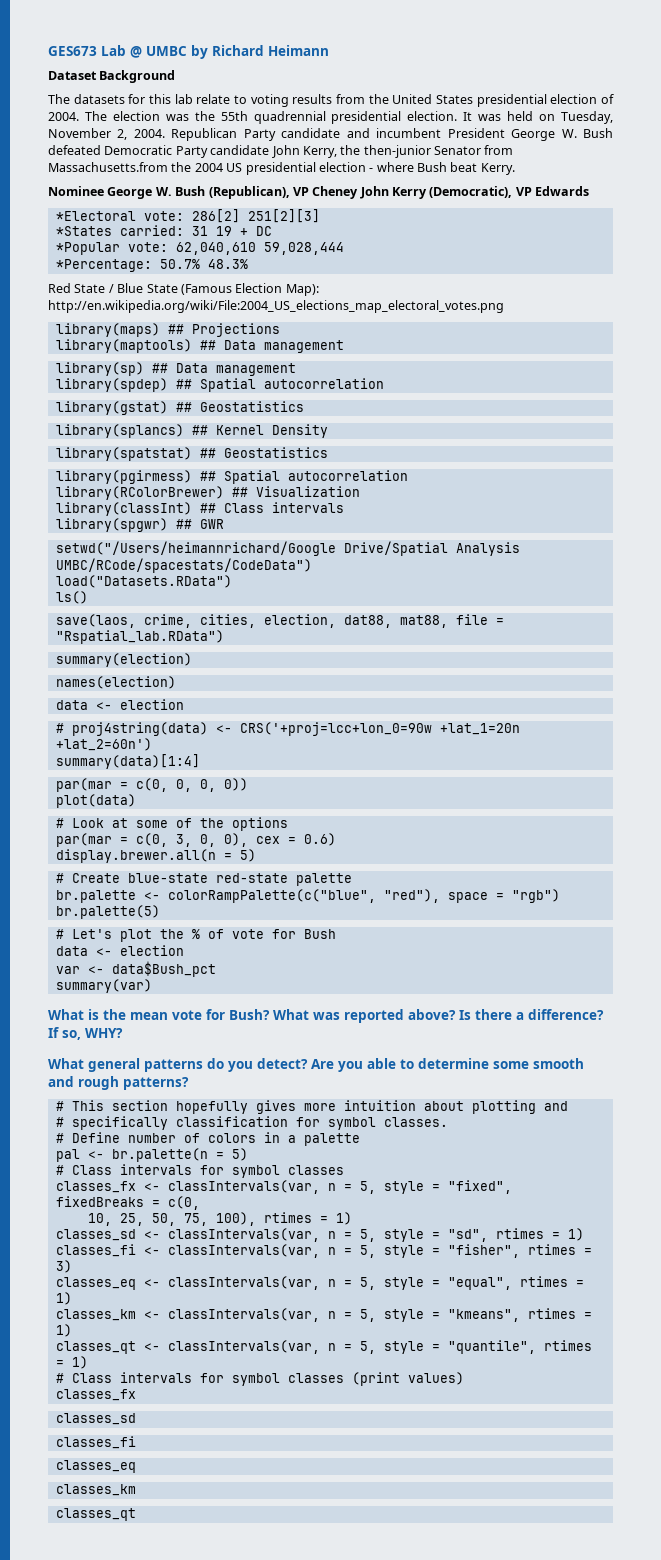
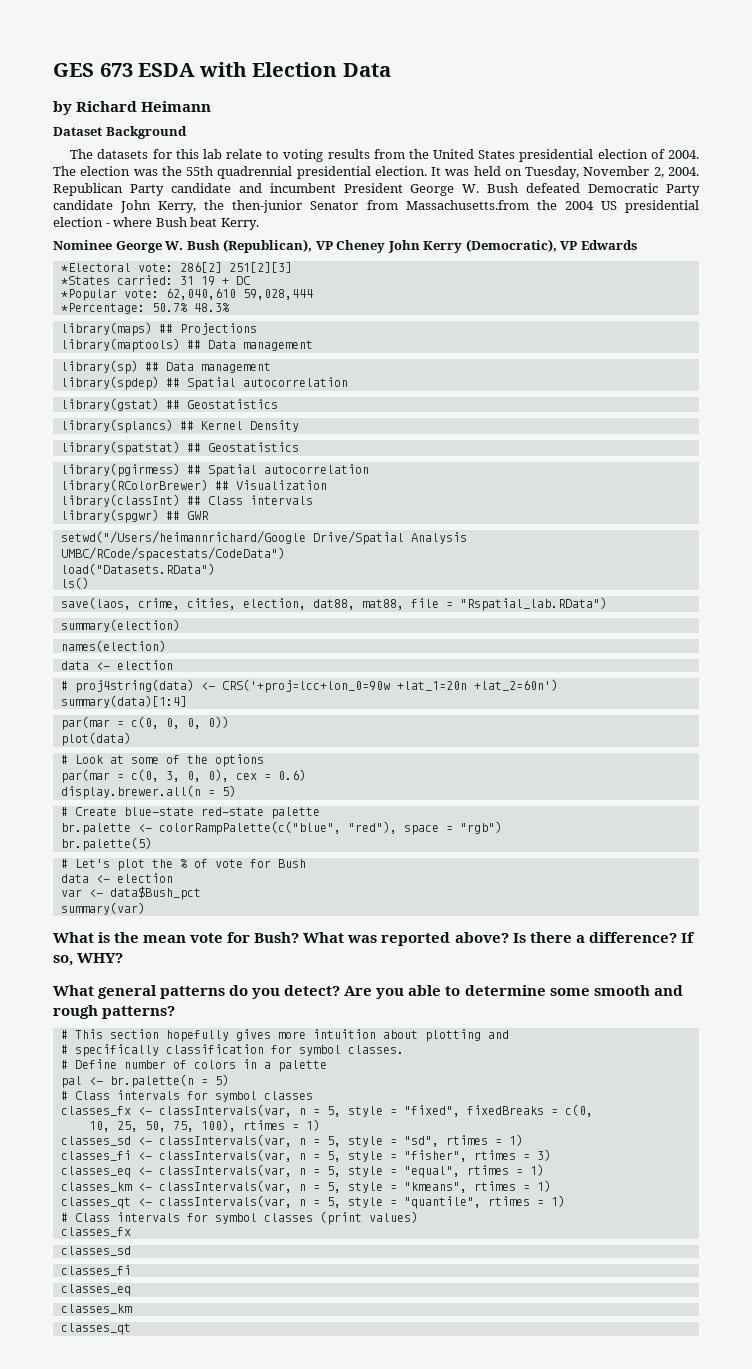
- GES673 Lab @ UMBC by Richard Heimann
+ GES 673 ESDA with Election Data
+ by Richard Heimann
- Red State / Blue State (Famous Election Map): http://en.wikipedia.org/wiki/File:2004_US_elections_map_electoral_votes.png

